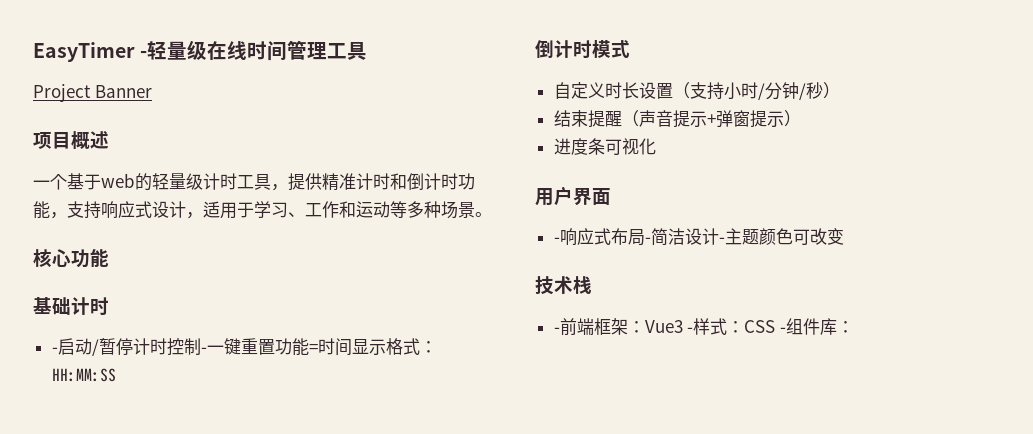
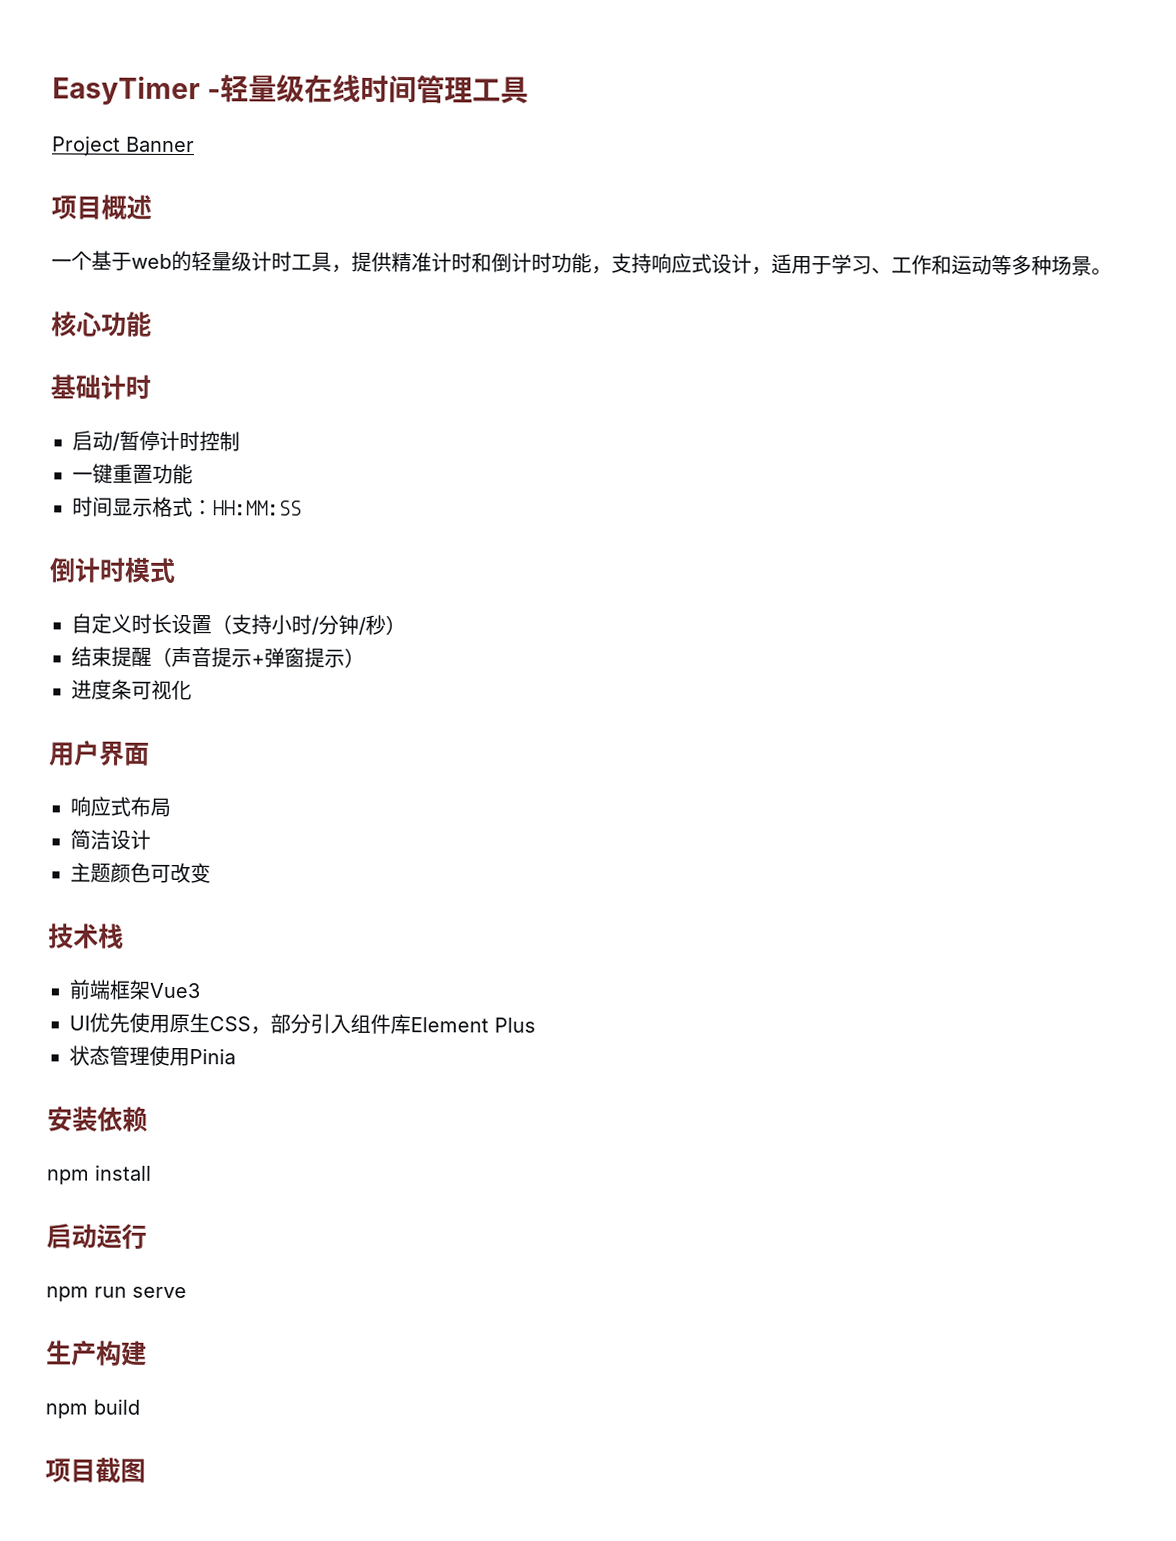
- -启动/暂停计时控制-一键重置功能=时间显示格式：HH:MM:SS
+ 启动/暂停计时控制
+ 一键重置功能
+ 时间显示格式：HH:MM:SS
- -响应式布局-简洁设计-主题颜色可改变
+ 响应式布局
+ 简洁设计
+ 主题颜色可改变
- -前端框架：Vue3 -样式：CSS -组件库：
+ 前端框架Vue3
+ UI优先使用原生CSS，部分引入组件库Element Plus
+ 状态管理使用Pinia
+ 安装依赖
+ npm install
+ 启动运行
+ npm run serve
+ 生产构建
+ npm build
+ 项目截图

